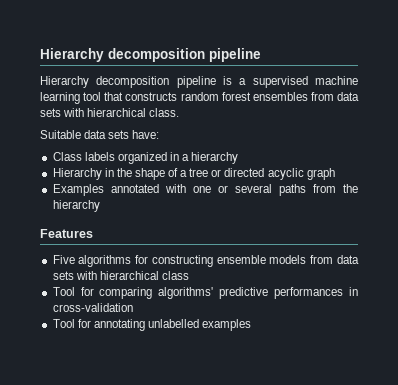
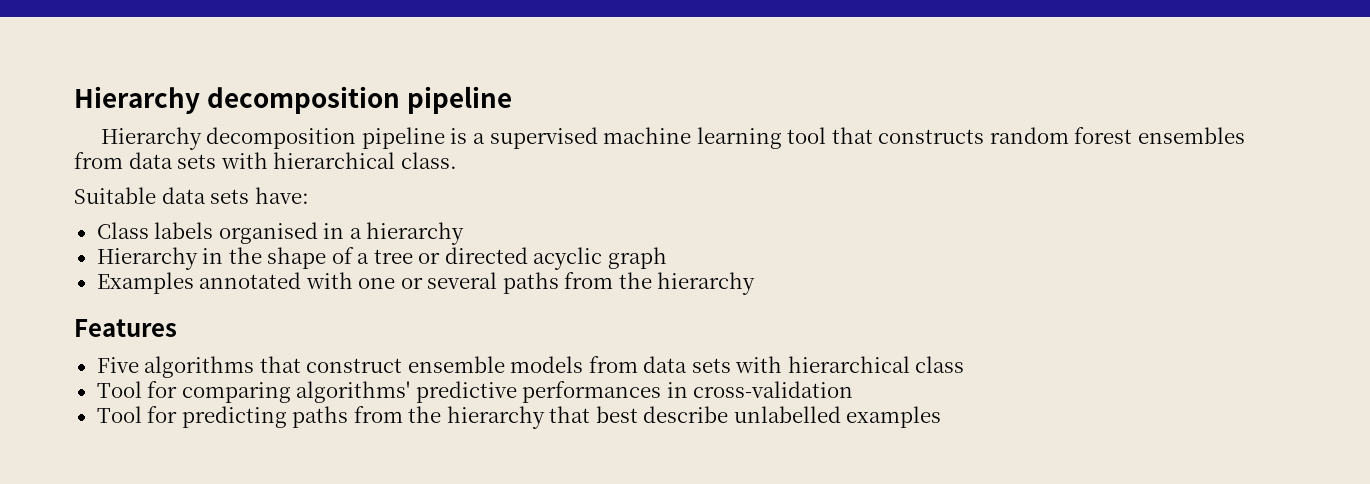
- Class labels organized in a hierarchy
+ Class labels organised in a hierarchy
- Five algorithms for constructing ensemble models from data sets with hierarchical class
+ Five algorithms that construct ensemble models from data sets with hierarchical class
- Tool for annotating unlabelled examples
+ Tool for predicting paths from the hierarchy that best describe unlabelled examples

